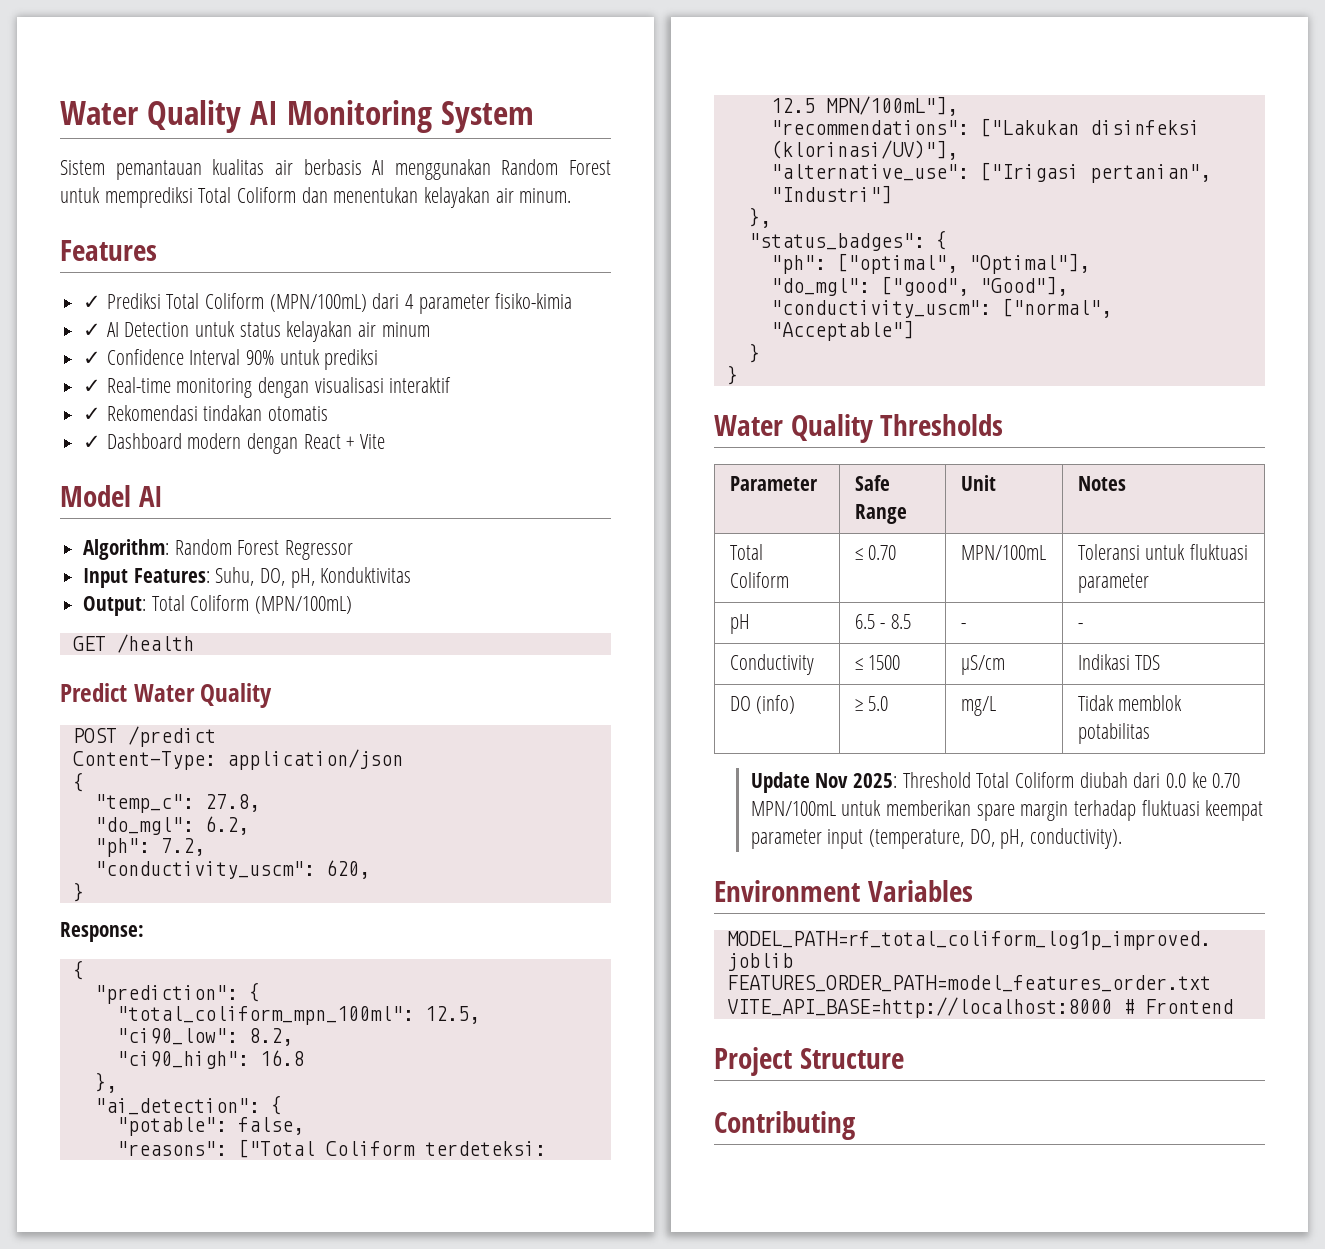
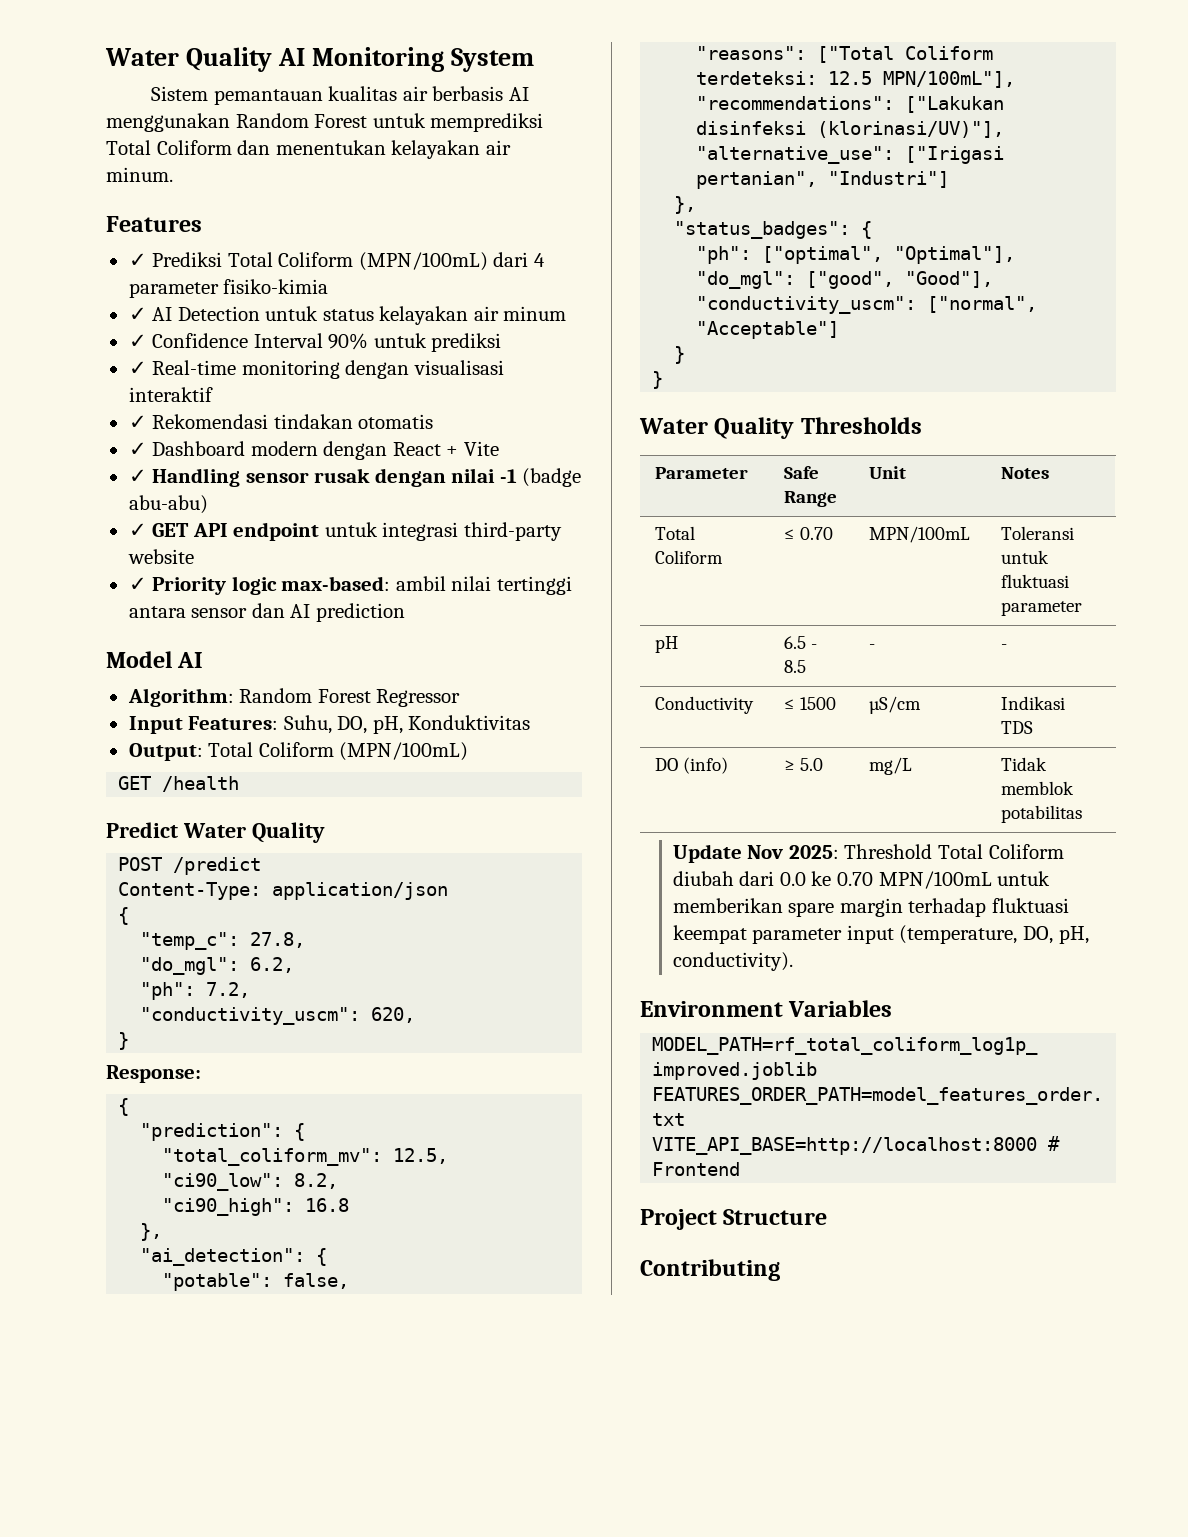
+ ✓ Handling sensor rusak dengan nilai -1 (badge abu-abu)
+ ✓ GET API endpoint untuk integrasi third-party website
+ ✓ Priority logic max-based: ambil nilai tertinggi antara sensor dan AI prediction
- "total_coliform_mpn_100ml": 12.5,
+ "total_coliform_mv": 12.5,

